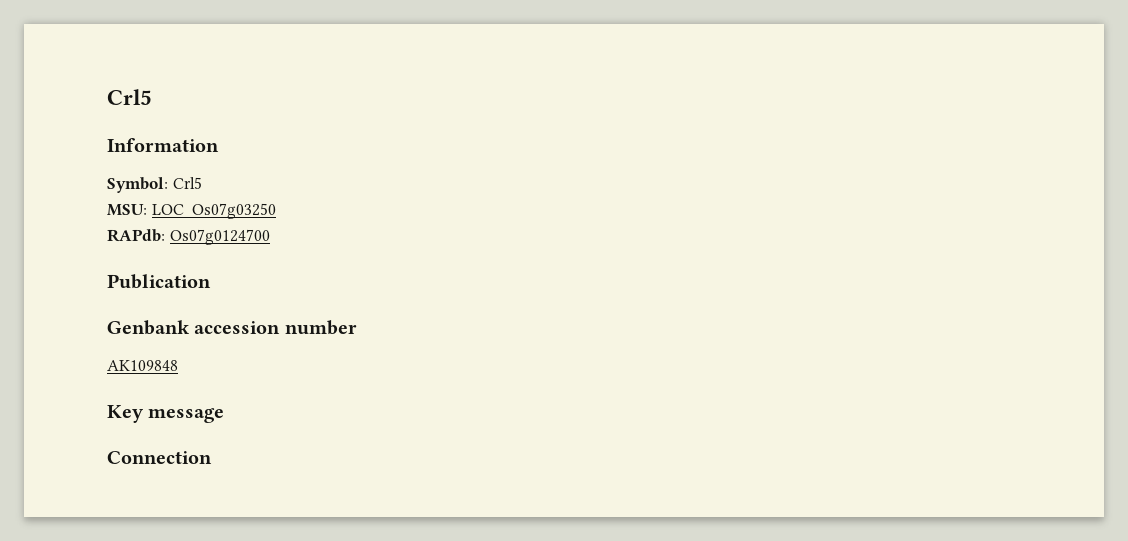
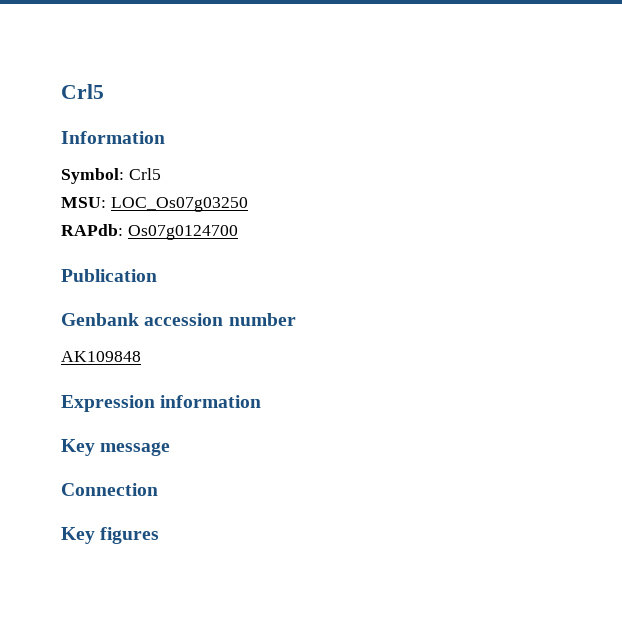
+ Expression information
+ Key figures

